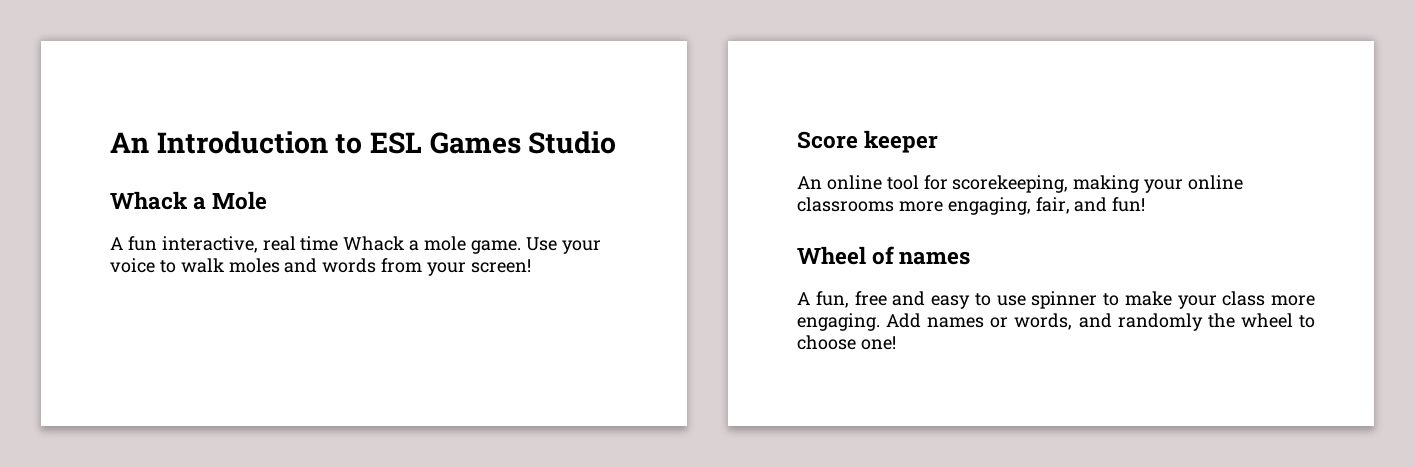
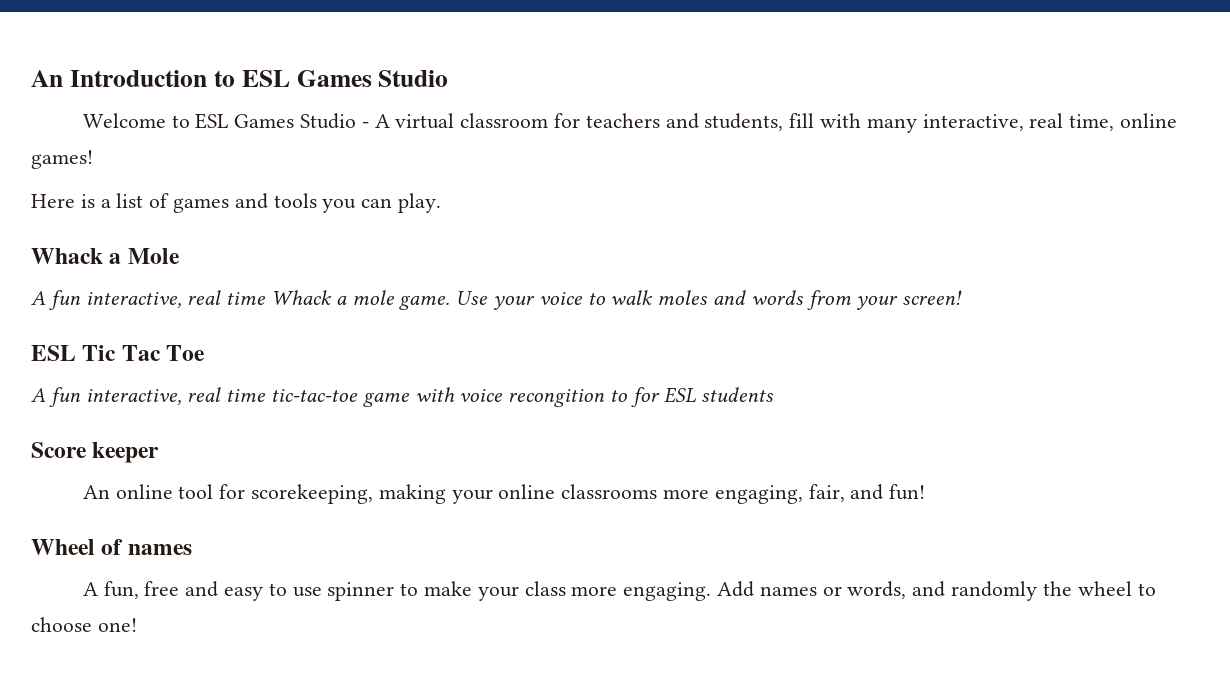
+ Welcome to ESL Games Studio - A virtual classroom for teachers and students, fill with many interactive, real time, online games!
+ Here is a list of games and tools you can play.
+ ESL Tic Tac Toe
+ A fun interactive, real time tic-tac-toe game with voice recongition to for ESL students

